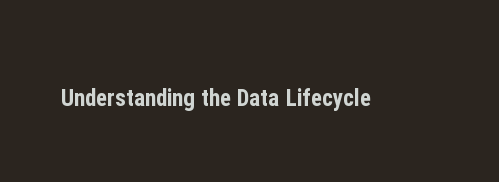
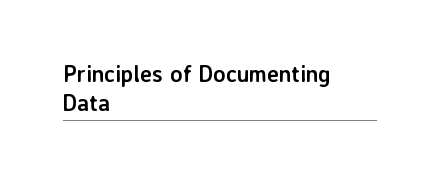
- Understanding the Data Lifecycle
+ Principles of Documenting Data

